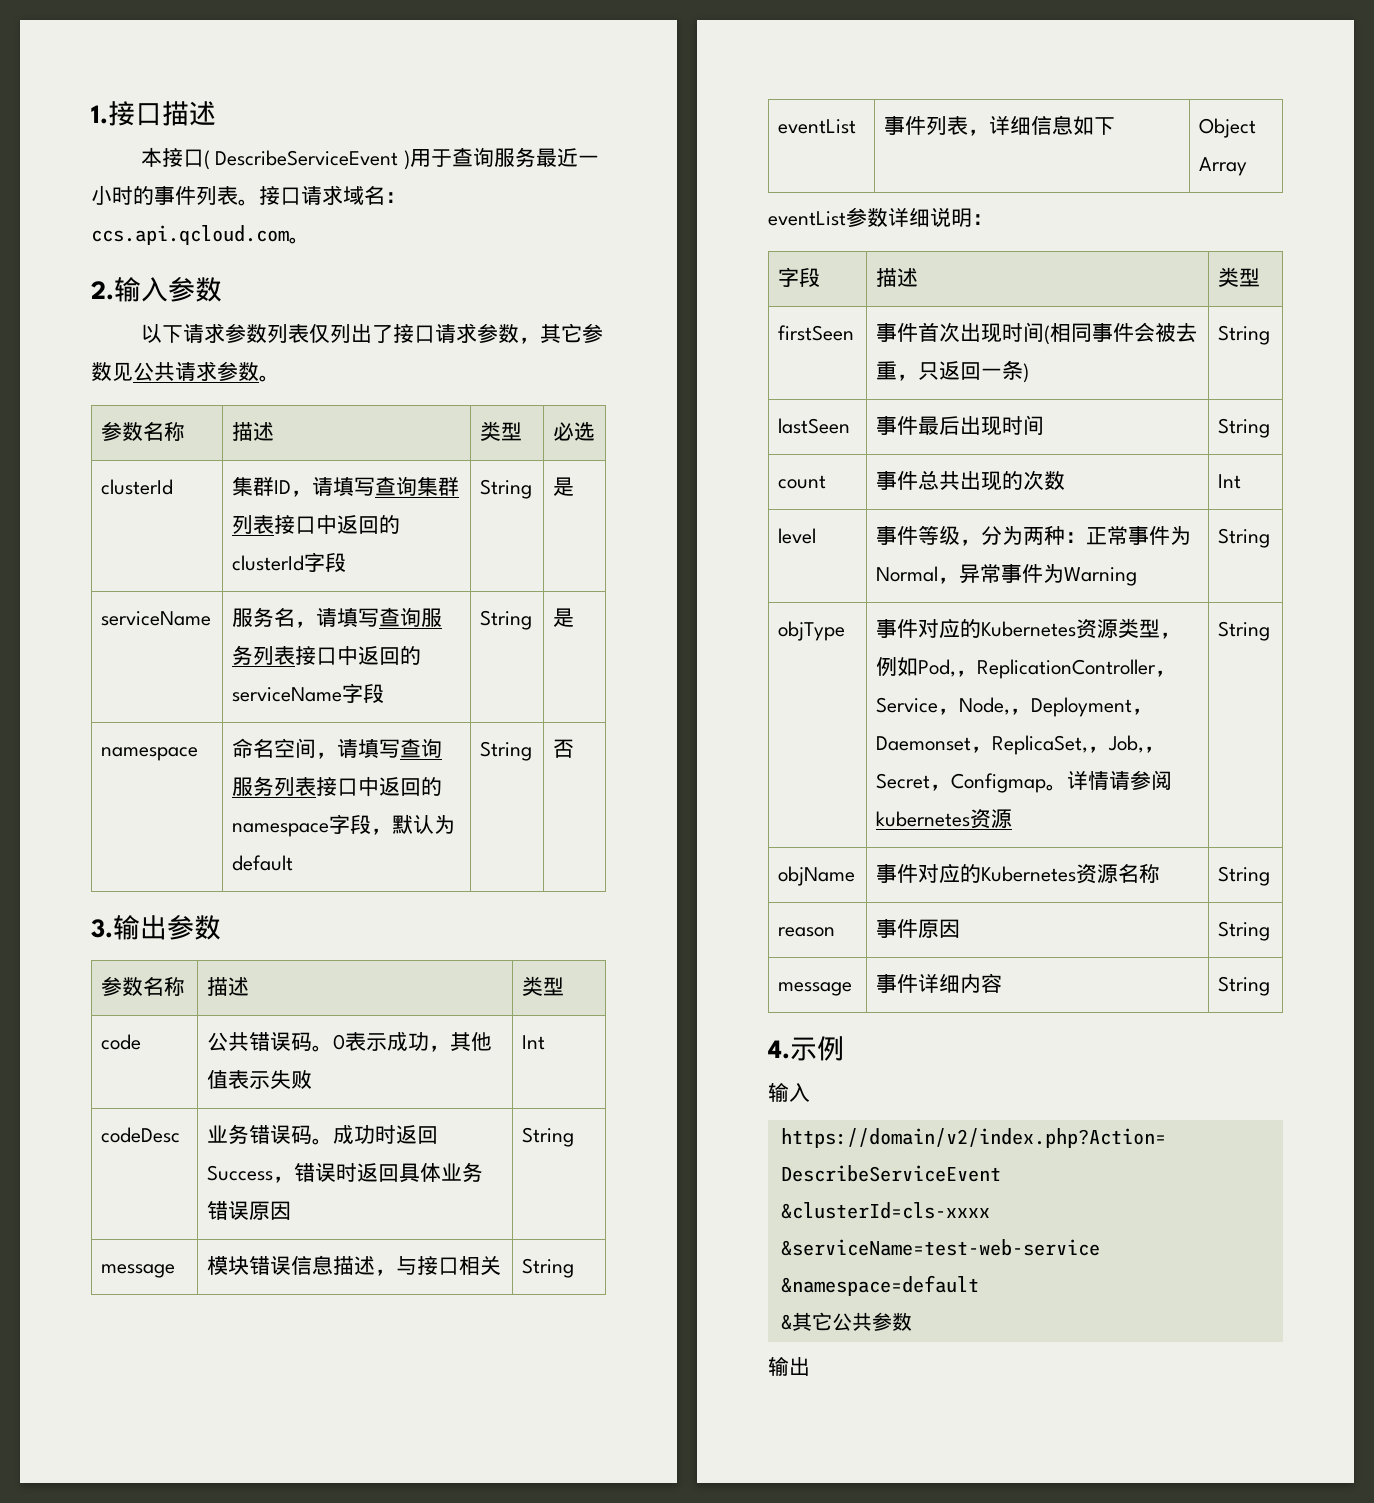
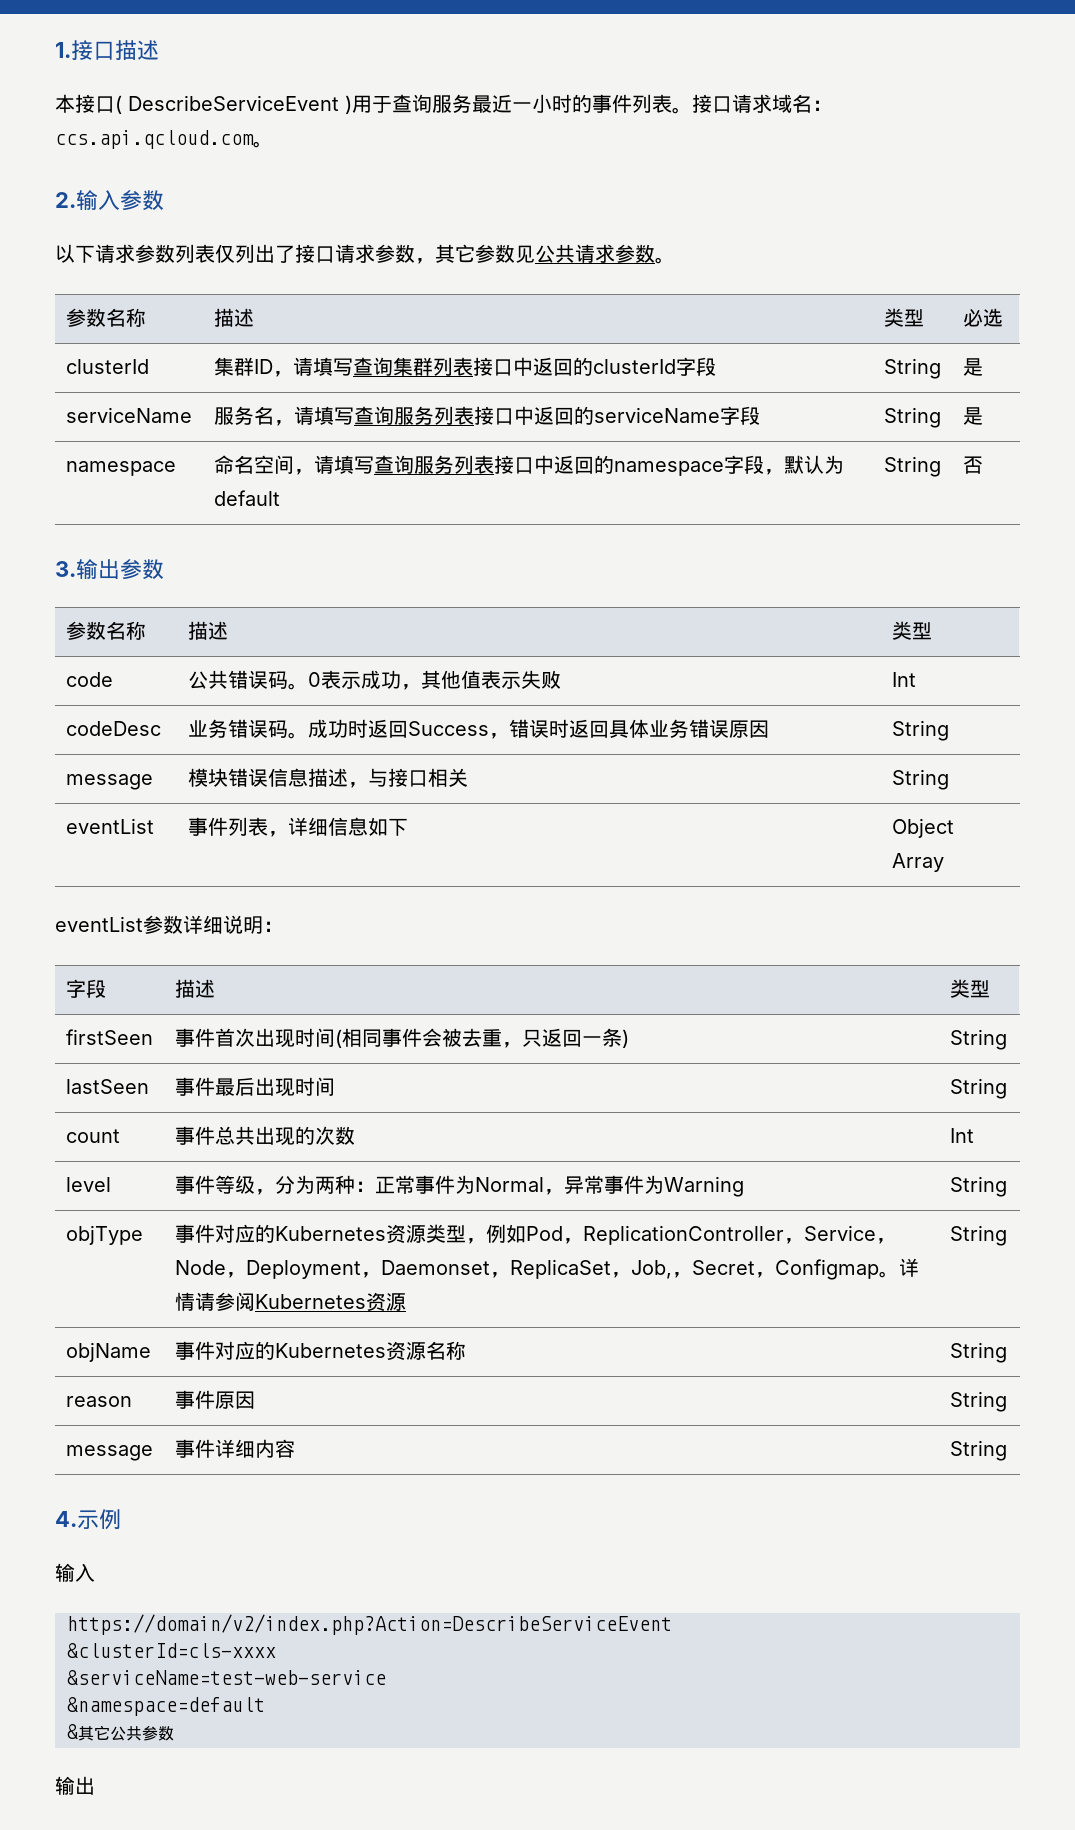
- objType | 事件对应的Kubernetes资源类型，例如Pod,，ReplicationController，Service，Node,，Deployment，Daemonset，ReplicaSet,，Job,，Secret，Configmap。详情请参阅kubernetes资源 | String
+ objType | 事件对应的Kubernetes资源类型，例如Pod，ReplicationController，Service，Node，Deployment，Daemonset，ReplicaSet，Job,，Secret，Configmap。详情请参阅Kubernetes资源 | String

